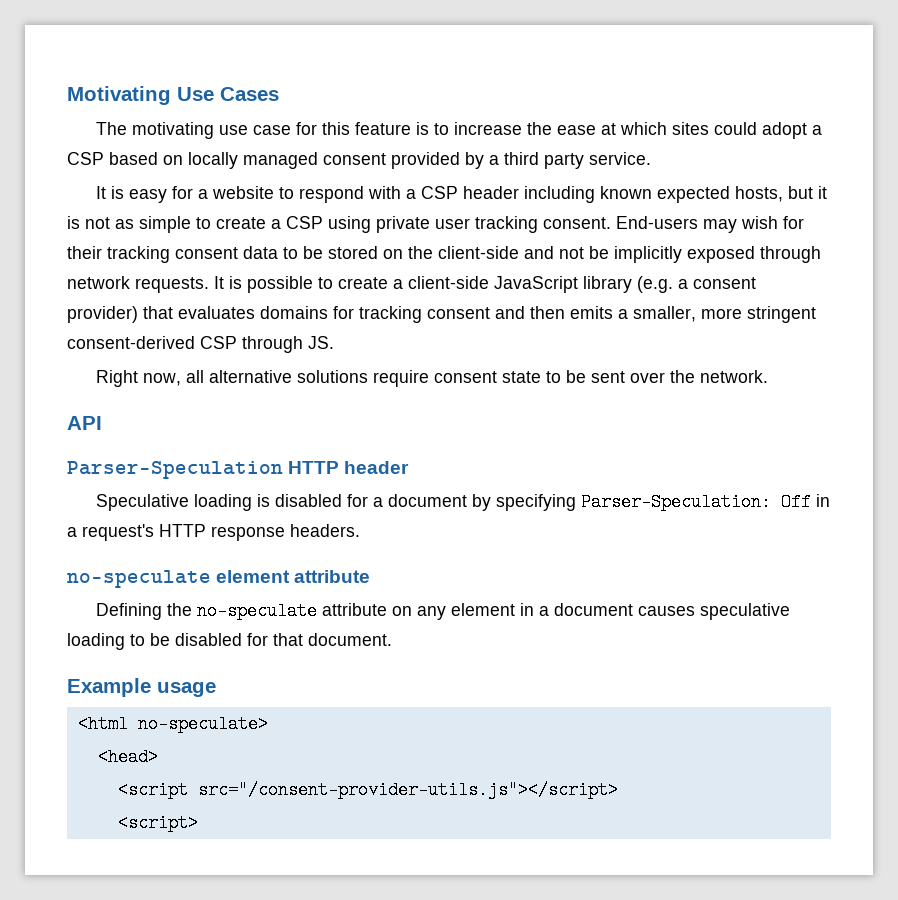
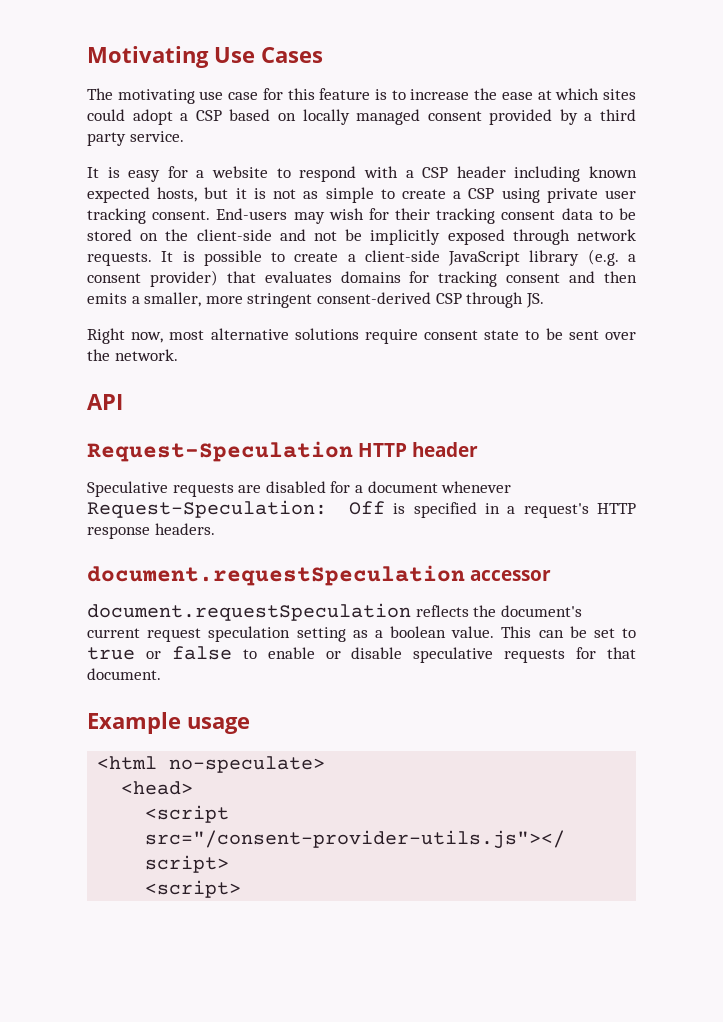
- Right now, all alternative solutions require consent state to be sent over the network.
+ Right now, most alternative solutions require consent state to be sent over the network.
- Parser-Speculation HTTP header
+ Request-Speculation HTTP header
- Speculative loading is disabled for a document by specifying Parser-Speculation: Off in a request's HTTP response headers.
+ Speculative requests are disabled for a document whenever Request-Speculation: Off is specified in a request's HTTP response headers.
- no-speculate element attribute
- Defining the no-speculate attribute on any element in a document causes speculative loading to be disabled for that document.
+ document.requestSpeculation accessor
+ document.requestSpeculation reflects the document's current request speculation setting as a boolean value. This can be set to true or false to enable or disable speculative requests for that document.

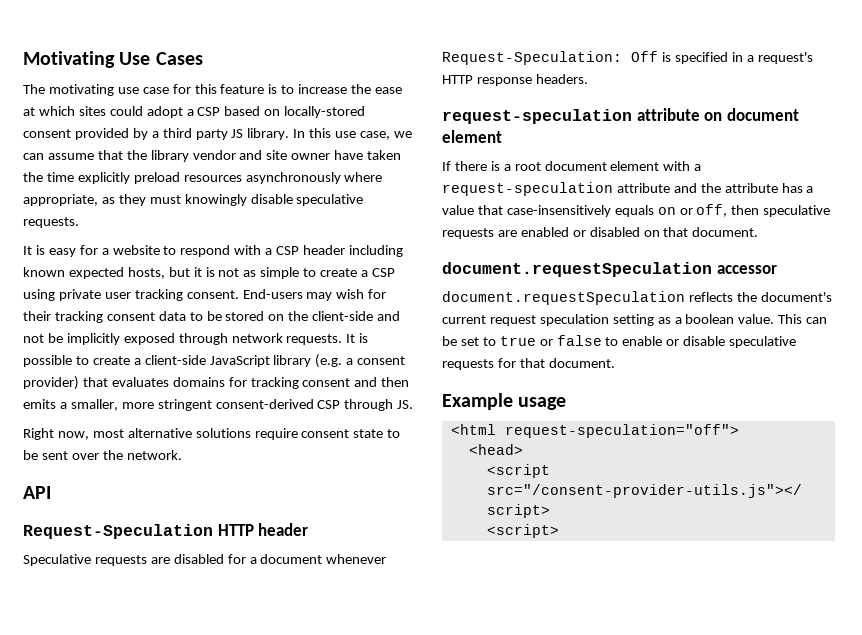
- The motivating use case for this feature is to increase the ease at which sites could adopt a CSP based on locally managed consent provided by a third party service.
+ The motivating use case for this feature is to increase the ease at which sites could adopt a CSP based on locally-stored consent provided by a third party JS library. In this use case, we can assume that the library vendor and site owner have taken the time explicitly preload resources asynchronously where appropriate, as they must knowingly disable speculative requests.
+ request-speculation attribute on document element
+ If there is a root document element with a request-speculation attribute and the attribute has a value that case-insensitively equals on or off, then speculative requests are enabled or disabled on that document.
- <html no-speculate>
+ <html request-speculation="off">

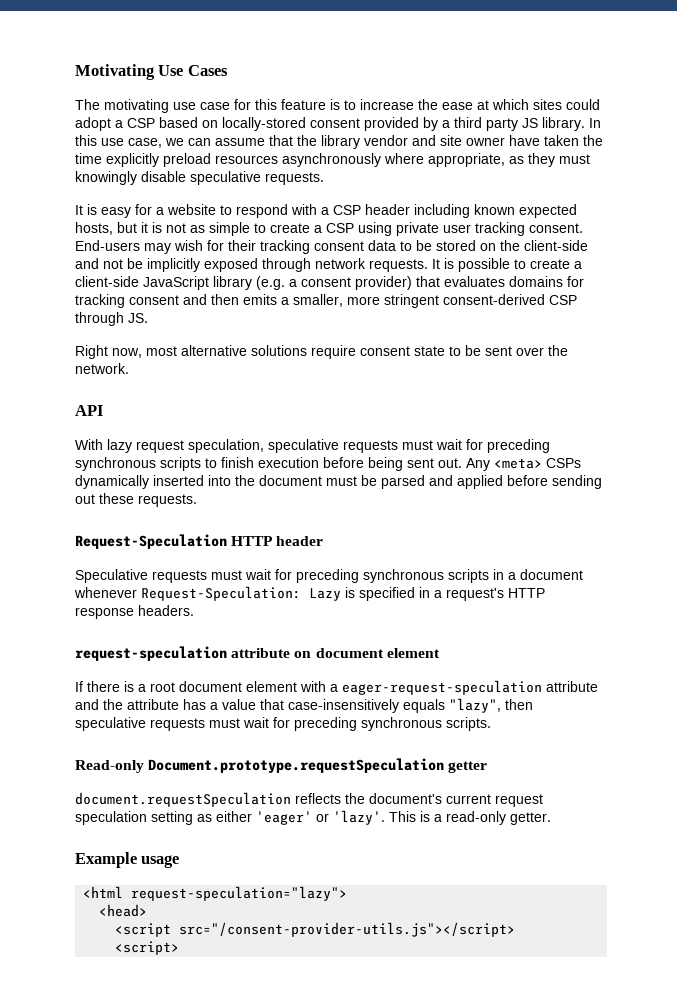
+ With lazy request speculation, speculative requests must wait for preceding synchronous scripts to finish execution before being sent out. Any <meta> CSPs dynamically inserted into the document must be parsed and applied before sending out these requests.
- Speculative requests are disabled for a document whenever Request-Speculation: Off is specified in a request's HTTP response headers.
+ Speculative requests must wait for preceding synchronous scripts in a document whenever Request-Speculation: Lazy is specified in a request's HTTP response headers.
- If there is a root document element with a request-speculation attribute and the attribute has a value that case-insensitively equals on or off, then speculative requests are enabled or disabled on that document.
- document.requestSpeculation accessor
+ If there is a root document element with a eager-request-speculation attribute and the attribute has a value that case-insensitively equals "lazy", then speculative requests must wait for preceding synchronous scripts.
+ Read-only Document.prototype.requestSpeculation getter
- document.requestSpeculation reflects the document's current request speculation setting as a boolean value. This can be set to true or false to enable or disable speculative requests for that document.
+ document.requestSpeculation reflects the document's current request speculation setting as either 'eager' or 'lazy'. This is a read-only getter.
- <html request-speculation="off">
+ <html request-speculation="lazy">

